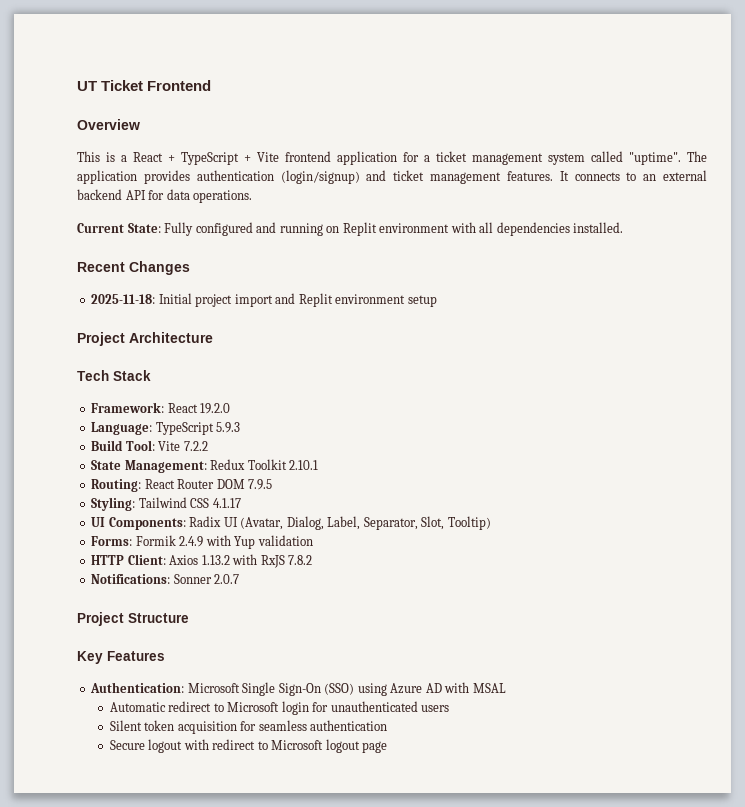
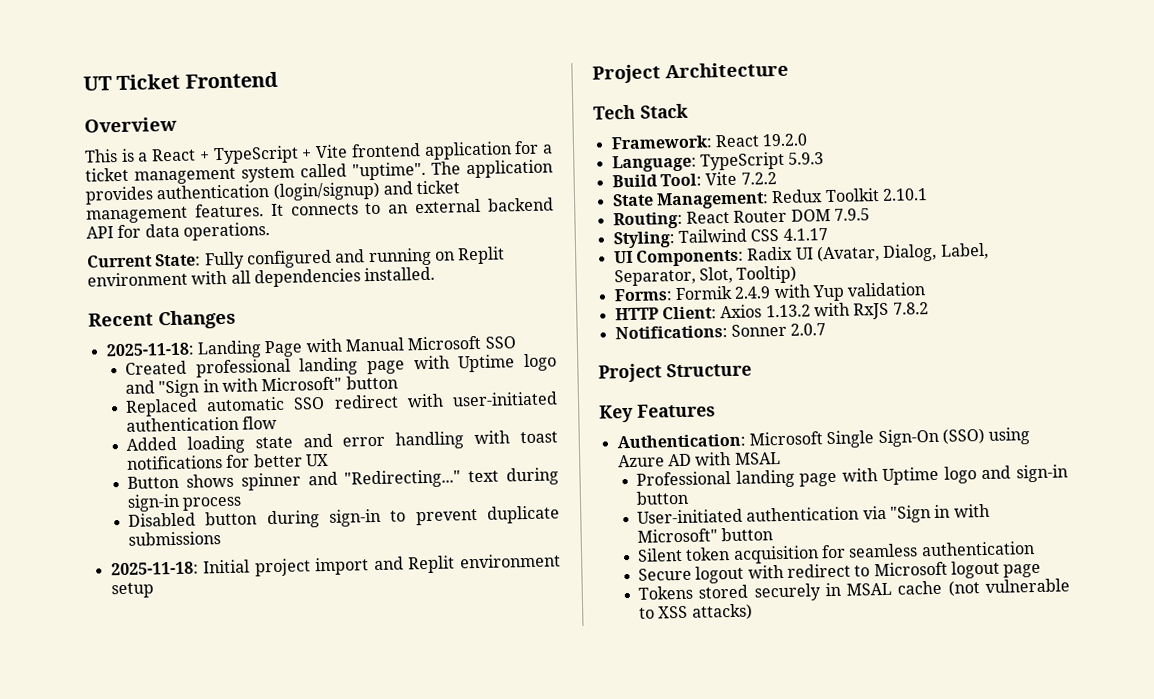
+ 2025-11-18: Landing Page with Manual Microsoft SSO
+ Created professional landing page with Uptime logo and "Sign in with Microsoft" button
+ Replaced automatic SSO redirect with user-initiated authentication flow
+ Added loading state and error handling with toast notifications for better UX
+ Button shows spinner and "Redirecting..." text during sign-in process
+ Disabled button during sign-in to prevent duplicate submissions
- Automatic redirect to Microsoft login for unauthenticated users
+ Professional landing page with Uptime logo and sign-in button
+ User-initiated authentication via "Sign in with Microsoft" button
+ Tokens stored securely in MSAL cache (not vulnerable to XSS attacks)

